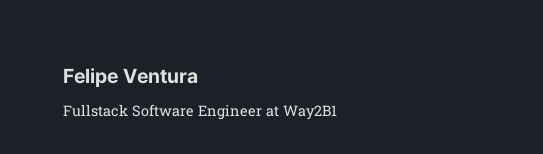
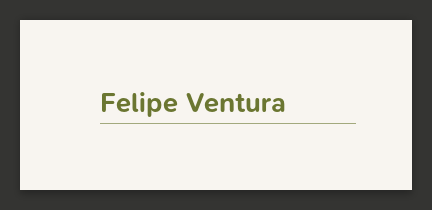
- Fullstack Software Engineer at Way2B1

